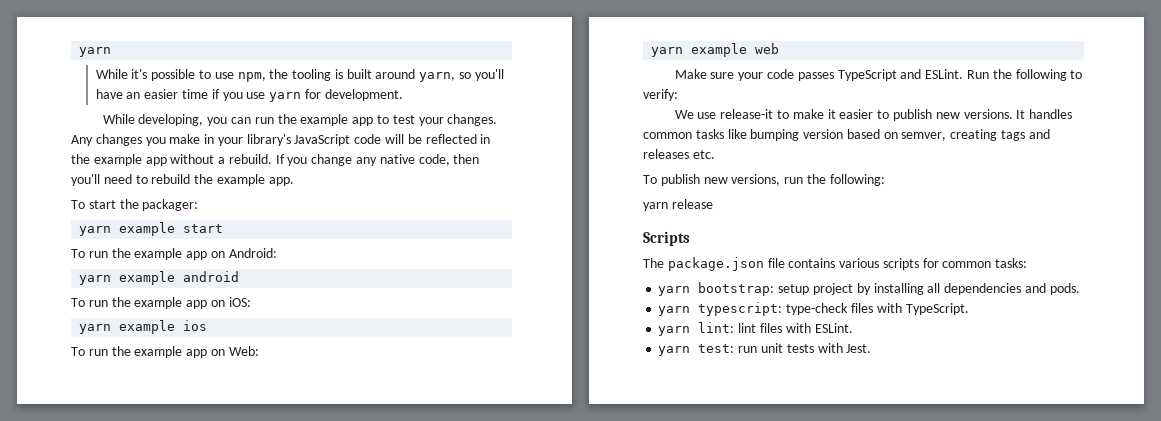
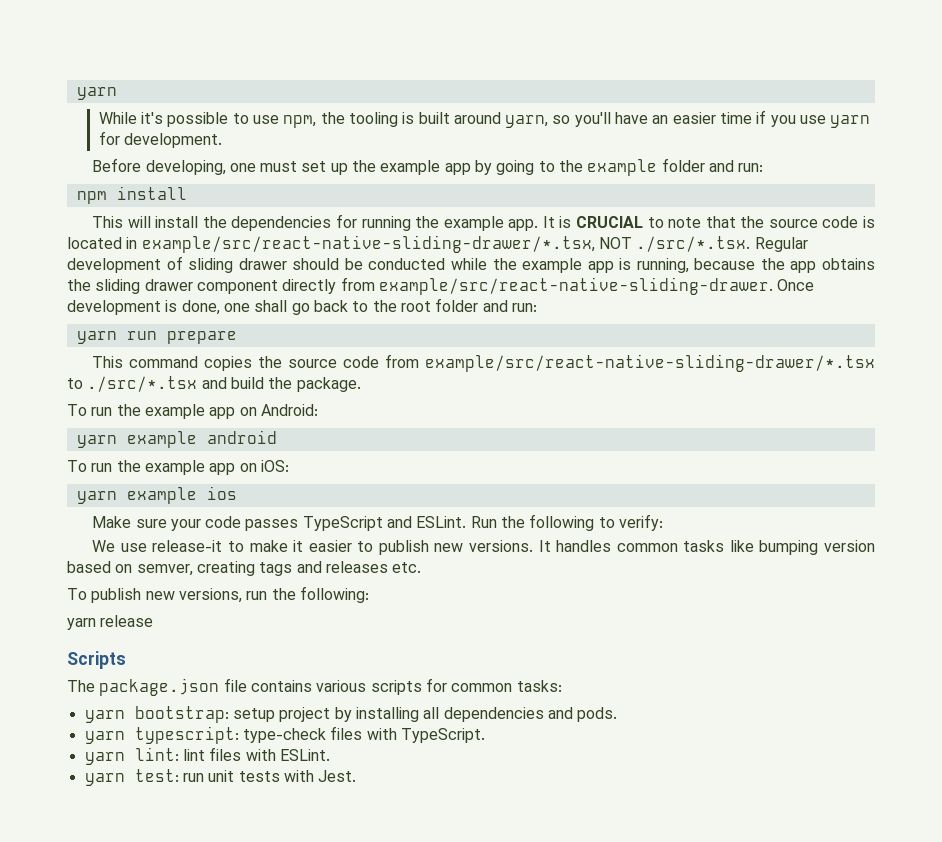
- While developing, you can run the example app to test your changes. Any changes you make in your library's JavaScript code will be reflected in the example app without a rebuild. If you change any native code, then you'll need to rebuild the example app.
- To start the packager:
- yarn example start
+ Before developing, one must set up the example app by going to the example folder and run:
+ npm install
+ This will install the dependencies for running the example app. It is CRUCIAL to note that the source code is located in example/src/react-native-sliding-drawer/*.tsx, NOT ./src/*.tsx. Regular development of sliding drawer should be conducted while the example app is running, because the app obtains the sliding drawer component directly from example/src/react-native-sliding-drawer. Once development is done, one shall go back to the root folder and run:
+ yarn run prepare
+ This command copies the source code from example/src/react-native-sliding-drawer/*.tsx to ./src/*.tsx and build the package.
- To run the example app on Web:
- yarn example web

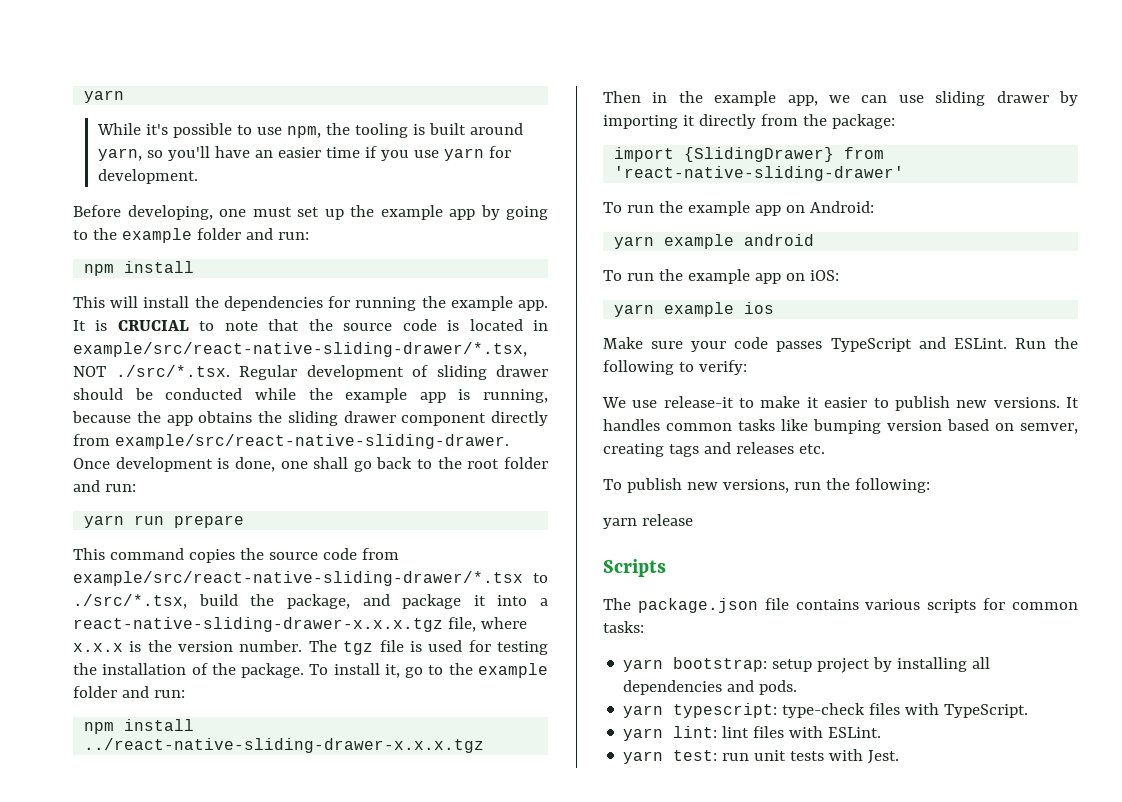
- This command copies the source code from example/src/react-native-sliding-drawer/*.tsx to ./src/*.tsx and build the package.
+ This command copies the source code from example/src/react-native-sliding-drawer/*.tsx to ./src/*.tsx, build the package, and package it into a react-native-sliding-drawer-x.x.x.tgz file, where x.x.x is the version number. The tgz file is used for testing the installation of the package. To install it, go to the example folder and run:
+ npm install ../react-native-sliding-drawer-x.x.x.tgz
+ Then in the example app, we can use sliding drawer by importing it directly from the package:
+ import {SlidingDrawer} from 'react-native-sliding-drawer'

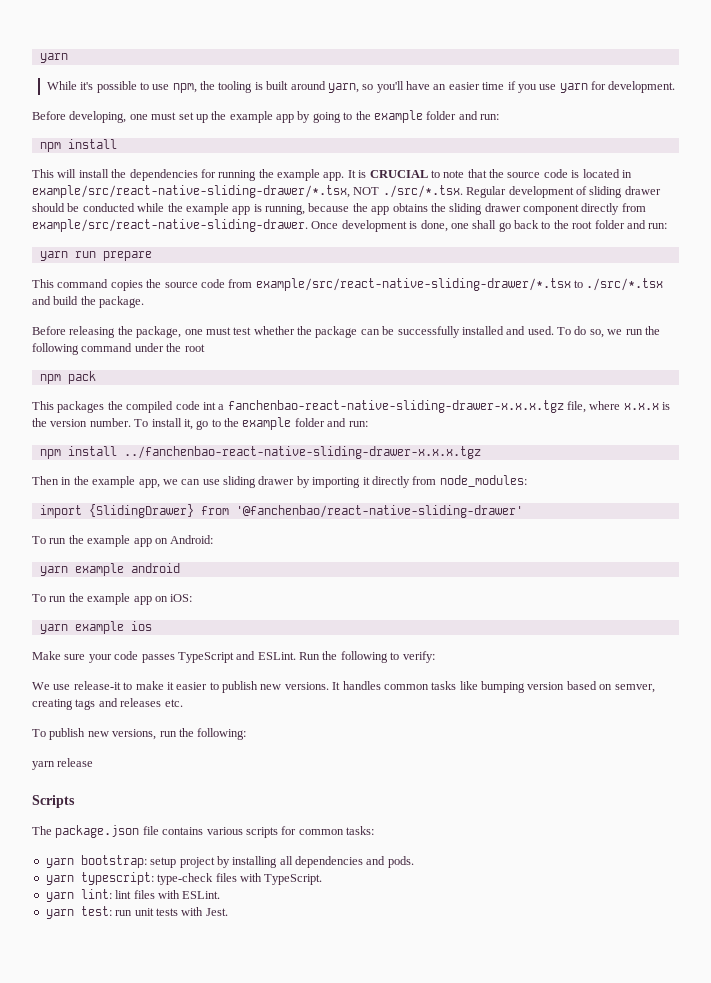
- This command copies the source code from example/src/react-native-sliding-drawer/*.tsx to ./src/*.tsx, build the package, and package it into a react-native-sliding-drawer-x.x.x.tgz file, where x.x.x is the version number.
+ This command copies the source code from example/src/react-native-sliding-drawer/*.tsx to ./src/*.tsx and build the package.
+ Before releasing the package, one must test whether the package can be successfully installed and used. To do so, we run the following command under the root
+ npm pack
+ This packages the compiled code int a fanchenbao-react-native-sliding-drawer-x.x.x.tgz file, where x.x.x is the version number.
- The tgz file is used for testing the installation of the package.
- npm install ../react-native-sliding-drawer-x.x.x.tgz
+ npm install ../fanchenbao-react-native-sliding-drawer-x.x.x.tgz
- Then in the example app, we can use sliding drawer by importing it directly from the package:
+ Then in the example app, we can use sliding drawer by importing it directly from node_modules:
- import {SlidingDrawer} from 'react-native-sliding-drawer'
+ import {SlidingDrawer} from '@fanchenbao/react-native-sliding-drawer'

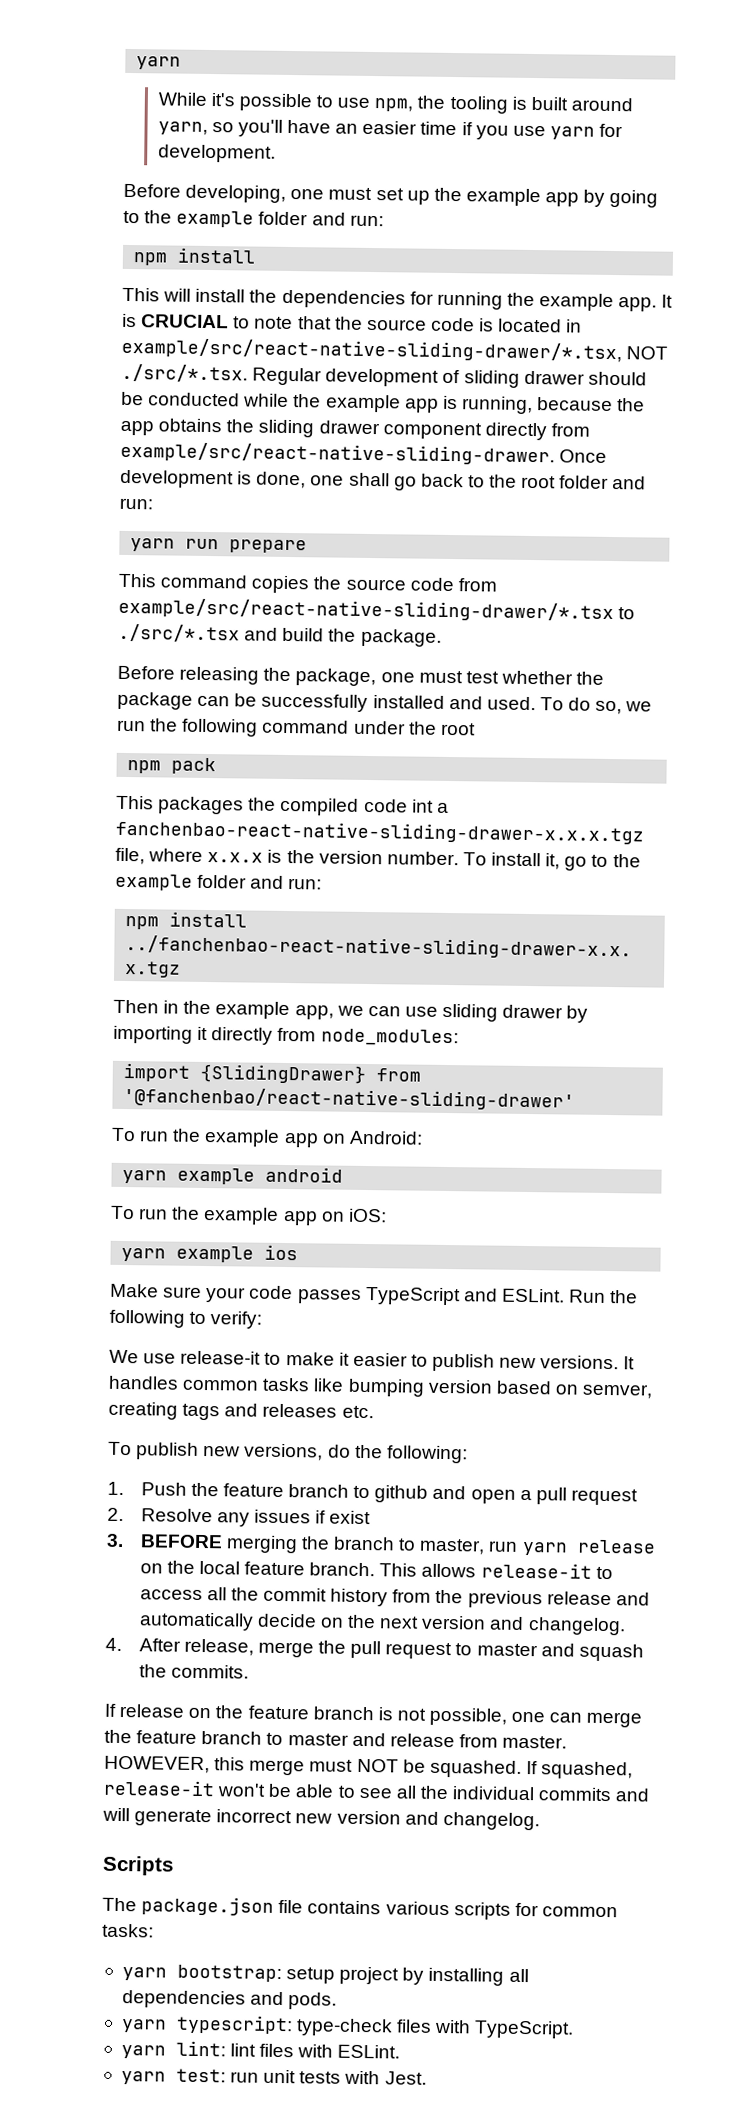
- To publish new versions, run the following:
+ To publish new versions, do the following:
- yarn release
+ 1. Push the feature branch to github and open a pull request
+ 2. Resolve any issues if exist
+ 3. BEFORE merging the branch to master, run yarn release on the local feature branch. This allows release-it to access all the commit history from the previous release and automatically decide on the next version and changelog.
+ 4. After release, merge the pull request to master and squash the commits.
+ If release on the feature branch is not possible, one can merge the feature branch to master and release from master. HOWEVER, this merge must NOT be squashed. If squashed, release-it won't be able to see all the individual commits and will generate incorrect new version and changelog.

